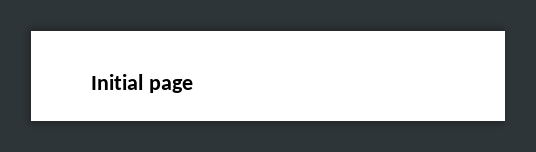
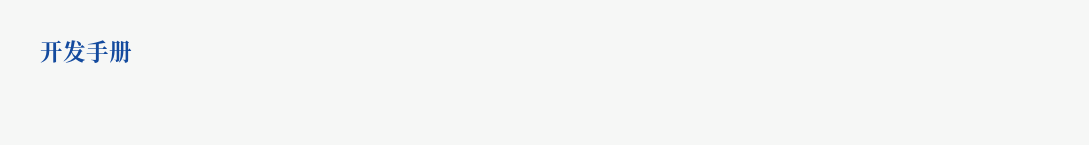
- Initial page
+ 开发手册

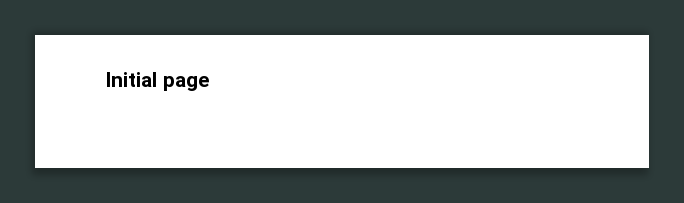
- 开发手册
+ Initial page

